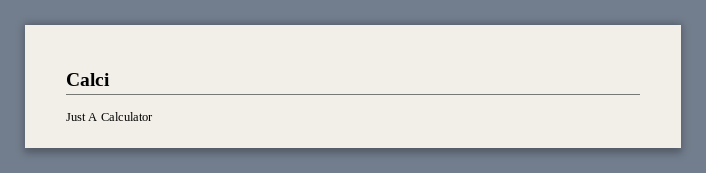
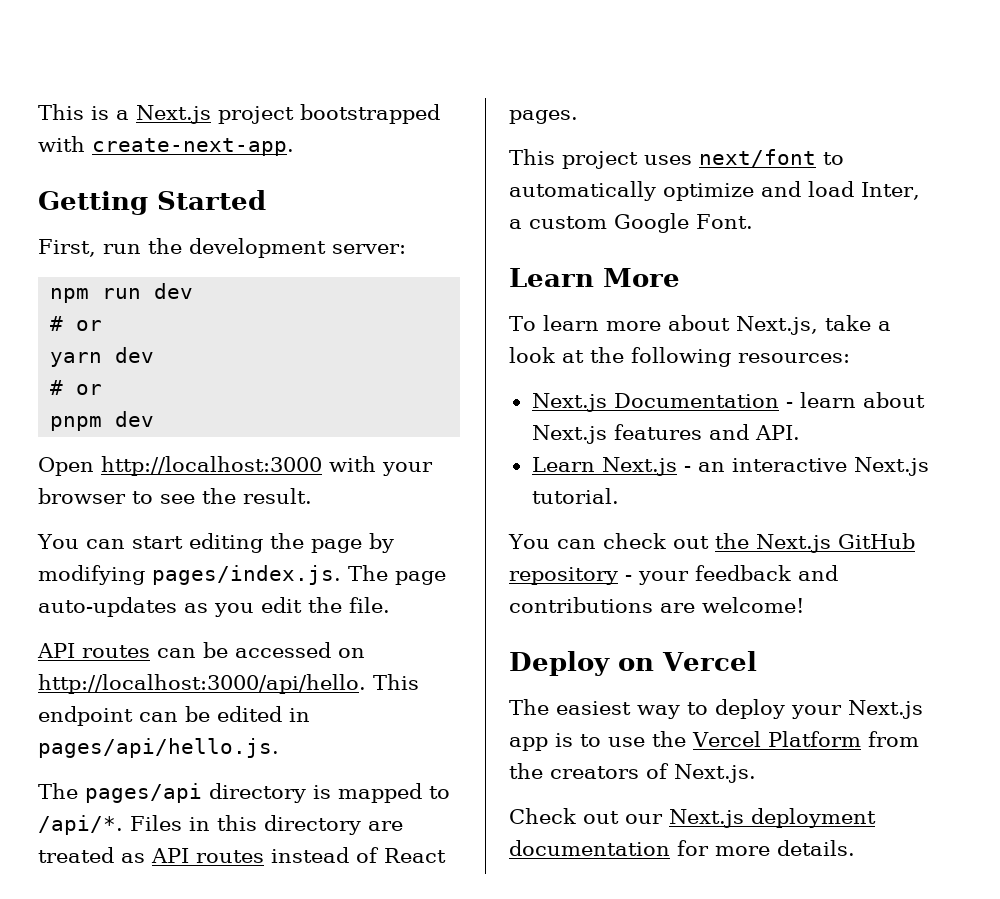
- Calci
- Just A Calculator
+ This is a Next.js project bootstrapped with create-next-app.
+ Getting Started
+ First, run the development server:
+ npm run dev
+ # or
+ yarn dev
+ # or
+ pnpm dev
+ Open http://localhost:3000 with your browser to see the result.
+ You can start editing the page by modifying pages/index.js. The page auto-updates as you edit the file.
+ API routes can be accessed on http://localhost:3000/api/hello. This endpoint can be edited in pages/api/hello.js.
+ The pages/api directory is mapped to /api/*. Files in this directory are treated as API routes instead of React pages.
+ This project uses next/font to automatically optimize and load Inter, a custom Google Font.
+ Learn More
+ To learn more about Next.js, take a look at the following resources:
+ Next.js Documentation - learn about Next.js features and API.
+ Learn Next.js - an interactive Next.js tutorial.
+ You can check out the Next.js GitHub repository - your feedback and contributions are welcome!
+ Deploy on Vercel
+ The easiest way to deploy your Next.js app is to use the Vercel Platform from the creators of Next.js.
+ Check out our Next.js deployment documentation for more details.

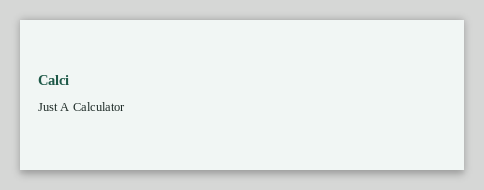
- This is a Next.js project bootstrapped with create-next-app.
- Getting Started
- First, run the development server:
- npm run dev
- # or
- yarn dev
- # or
- pnpm dev
- Open http://localhost:3000 with your browser to see the result.
- You can start editing the page by modifying pages/index.js. The page auto-updates as you edit the file.
- API routes can be accessed on http://localhost:3000/api/hello. This endpoint can be edited in pages/api/hello.js.
- The pages/api directory is mapped to /api/*. Files in this directory are treated as API routes instead of React pages.
- This project uses next/font to automatically optimize and load Inter, a custom Google Font.
- Learn More
- To learn more about Next.js, take a look at the following resources:
- Next.js Documentation - learn about Next.js features and API.
- Learn Next.js - an interactive Next.js tutorial.
- You can check out the Next.js GitHub repository - your feedback and contributions are welcome!
- Deploy on Vercel
- The easiest way to deploy your Next.js app is to use the Vercel Platform from the creators of Next.js.
- Check out our Next.js deployment documentation for more details.
+ Calci
+ Just A Calculator

